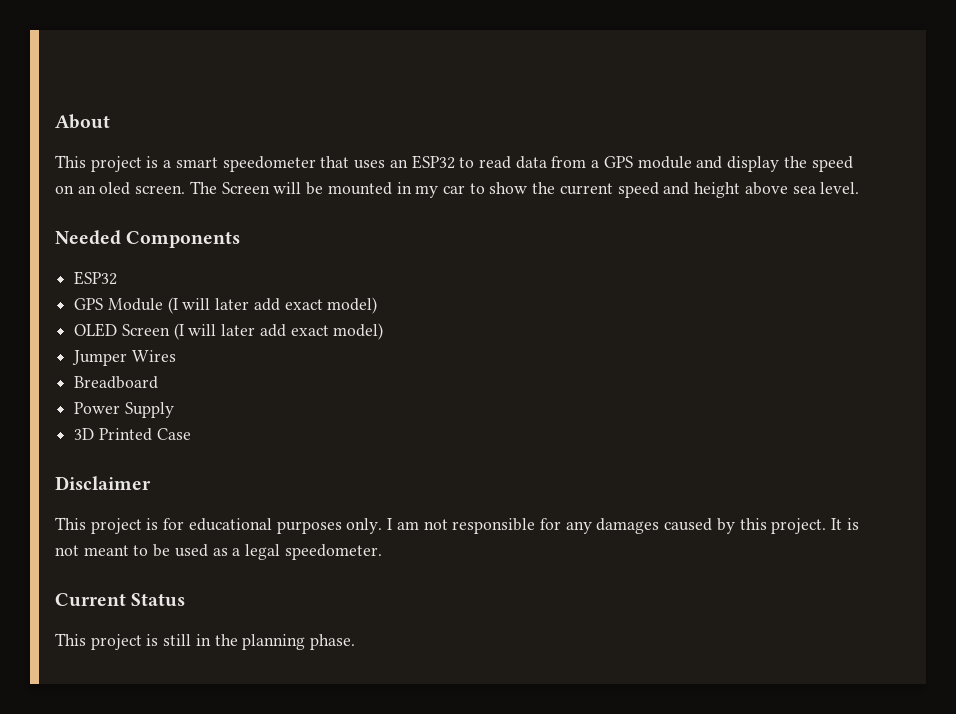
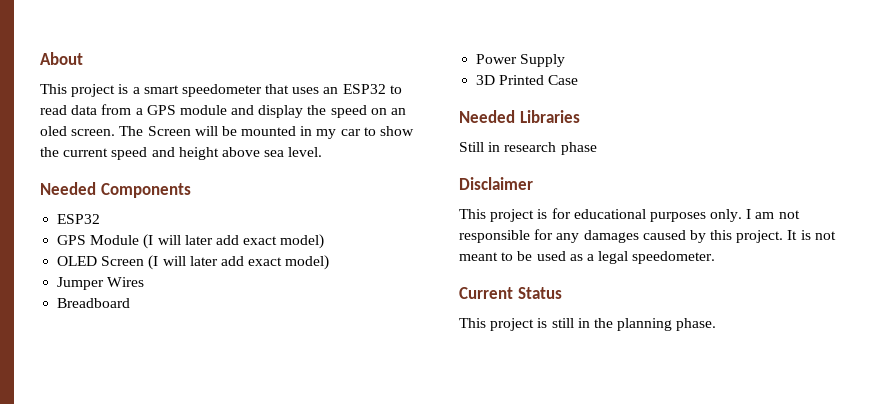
+ Needed Libraries
+ Still in research phase

